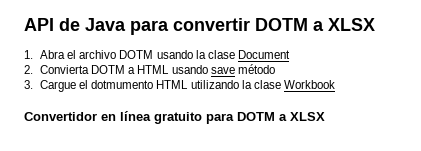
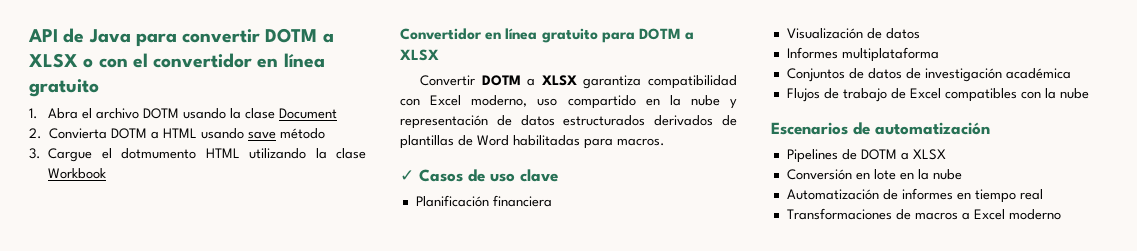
- API de Java para convertir DOTM a XLSX
+ API de Java para convertir DOTM a XLSX o con el convertidor en línea gratuito
+ Convertir DOTM a XLSX garantiza compatibilidad con Excel moderno, uso compartido en la nube y representación de datos estructurados derivados de plantillas de Word habilitadas para macros.
+ ✓ Casos de uso clave
+ Planificación financiera
+ Visualización de datos
+ Informes multiplataforma
+ Conjuntos de datos de investigación académica
+ Flujos de trabajo de Excel compatibles con la nube
+ Escenarios de automatización
+ Pipelines de DOTM a XLSX
+ Conversión en lote en la nube
+ Automatización de informes en tiempo real
+ Transformaciones de macros a Excel moderno

